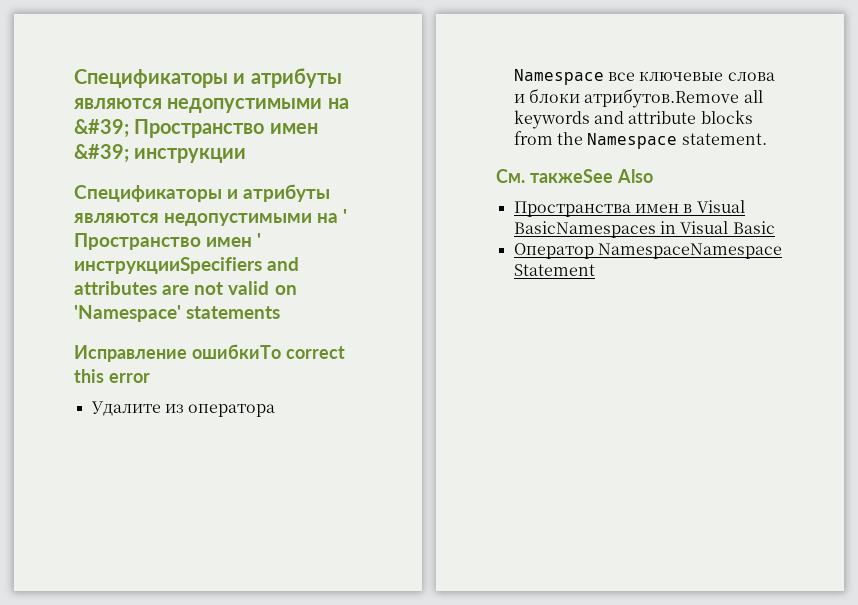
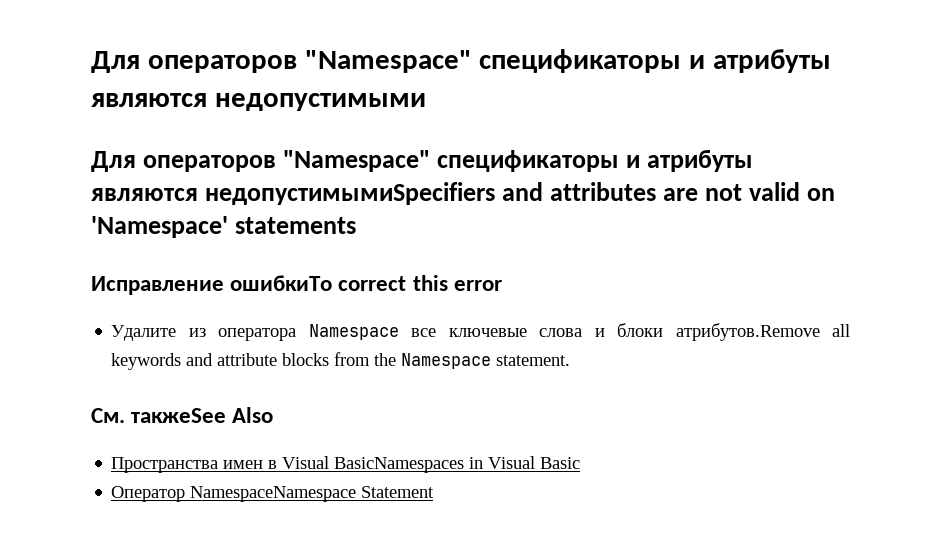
- Спецификаторы и атрибуты являются недопустимыми на &#39; Пространство имен &#39; инструкции
- Спецификаторы и атрибуты являются недопустимыми на ' Пространство имен ' инструкцииSpecifiers and attributes are not valid on 'Namespace' statements
+ Для операторов "Namespace" спецификаторы и атрибуты являются недопустимыми
+ Для операторов "Namespace" спецификаторы и атрибуты являются недопустимымиSpecifiers and attributes are not valid on 'Namespace' statements

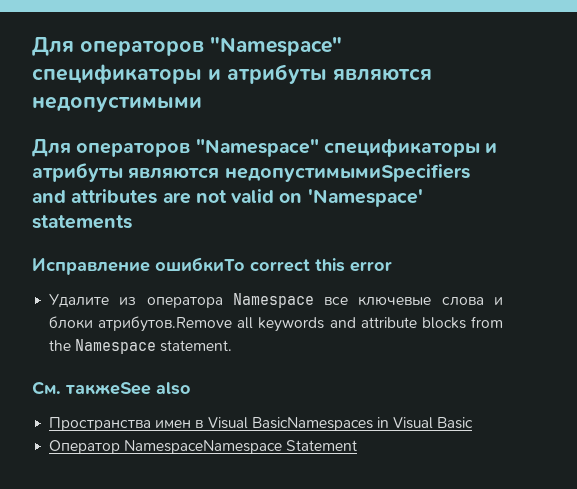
- См. такжеSee Also
+ См. такжеSee also

